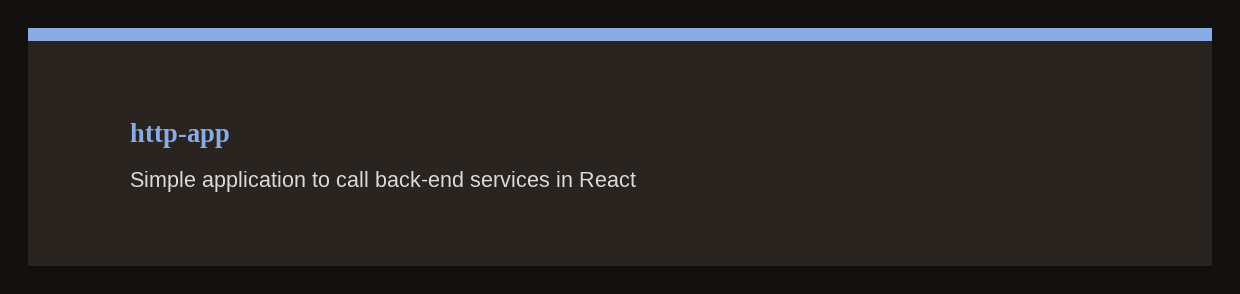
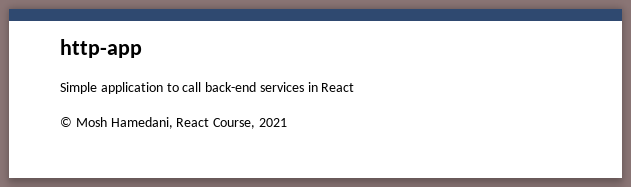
+ © Mosh Hamedani, React Course, 2021

